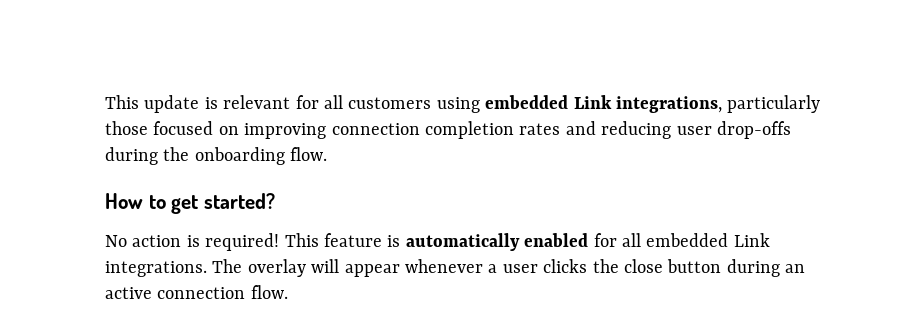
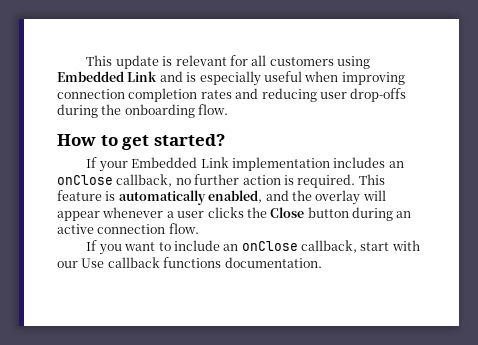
- This update is relevant for all customers using embedded Link integrations, particularly those focused on improving connection completion rates and reducing user drop-offs during the onboarding flow.
+ This update is relevant for all customers using Embedded Link and is especially useful when improving connection completion rates and reducing user drop-offs during the onboarding flow.
- No action is required!
+ If your Embedded Link implementation includes an onClose callback, no further action is required.
- This feature is automatically enabled for all embedded Link integrations. The overlay will appear whenever a user clicks the close button during an active connection flow.
+ This feature is automatically enabled, and the overlay will appear whenever a user clicks the Close button during an active connection flow.
+ If you want to include an onClose callback, start with our Use callback functions documentation.

